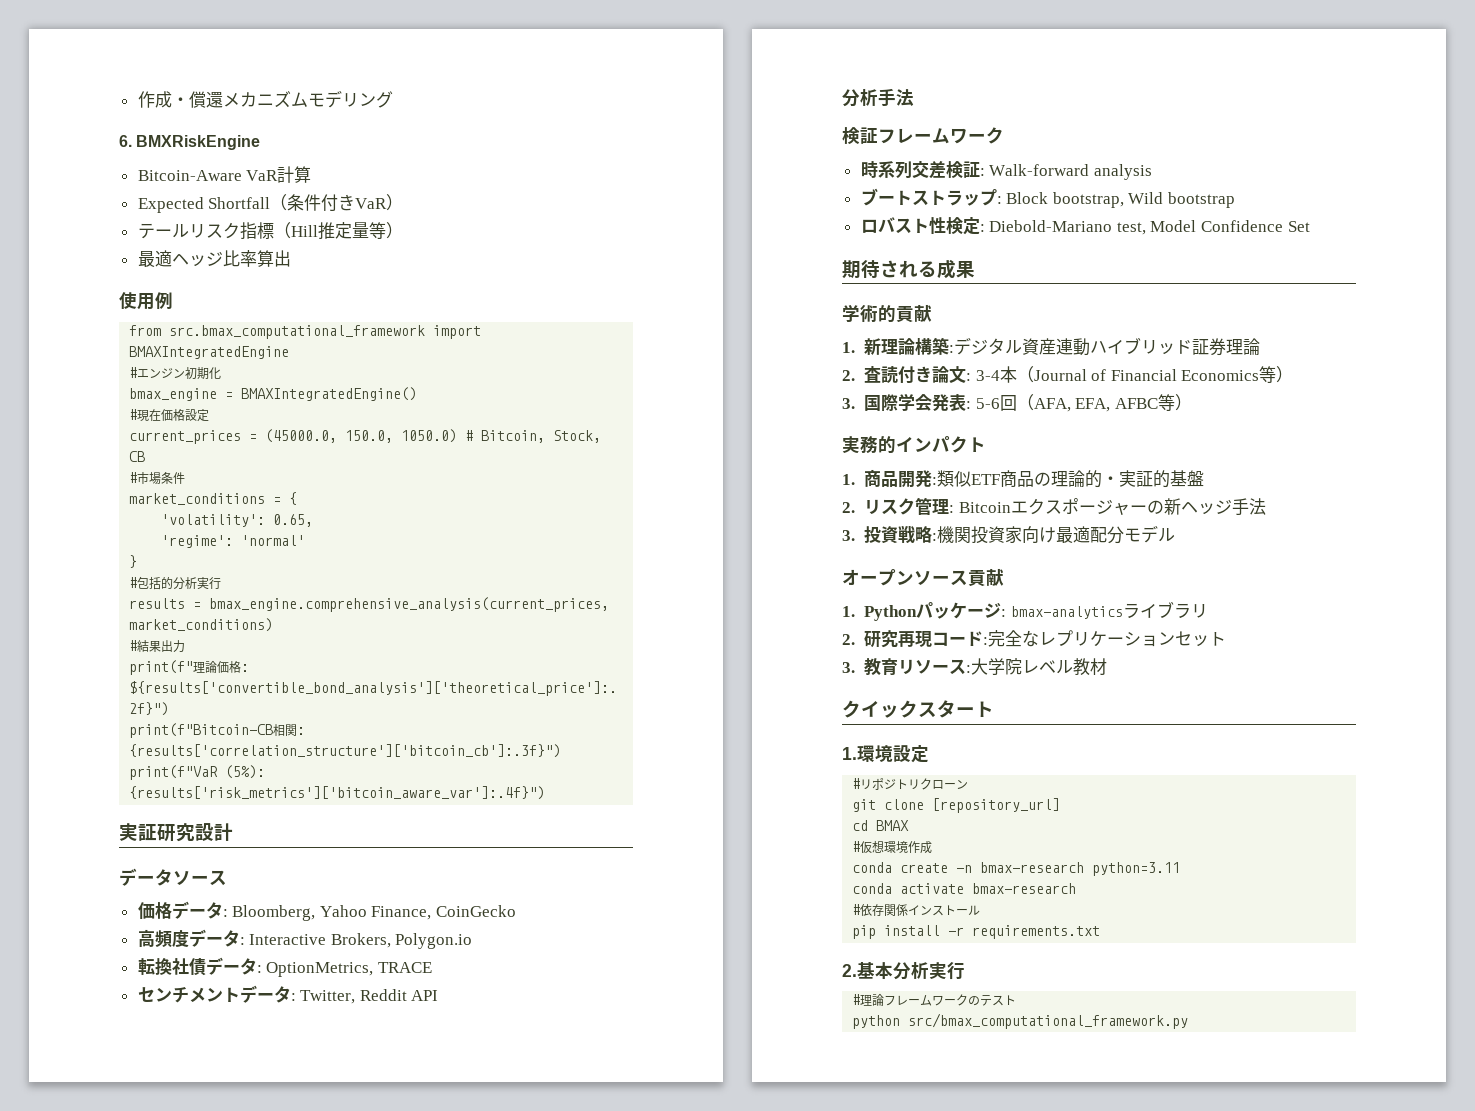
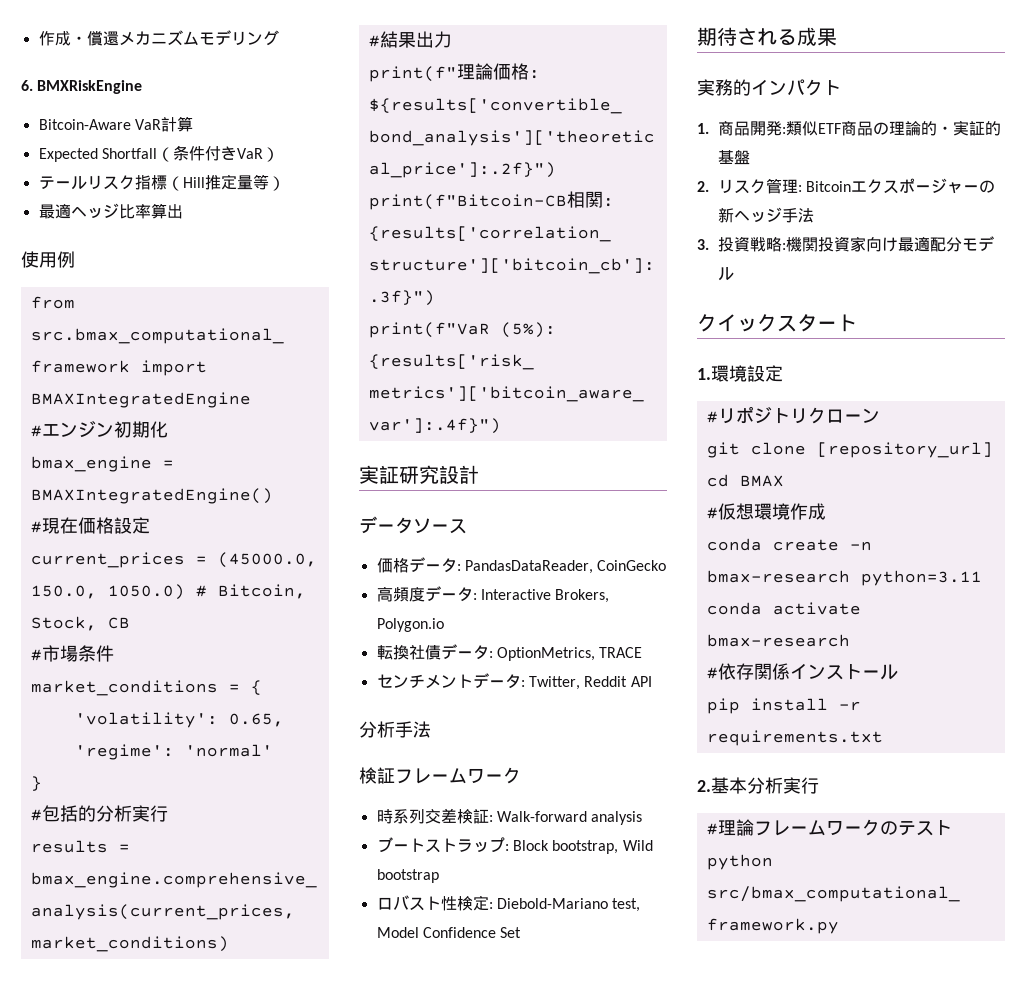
- 価格データ: Bloomberg, Yahoo Finance, CoinGecko
+ 価格データ: PandasDataReader, CoinGecko
- 学術的貢献
- 1.新理論構築:デジタル資産連動ハイブリッド証券理論
- 2.査読付き論文: 3-4本（Journal of Financial Economics等）
- 3.国際学会発表: 5-6回（AFA, EFA, AFBC等）
- オープンソース貢献
- 1. Pythonパッケージ: bmax-analyticsライブラリ
- 2.研究再現コード:完全なレプリケーションセット
- 3.教育リソース:大学院レベル教材

